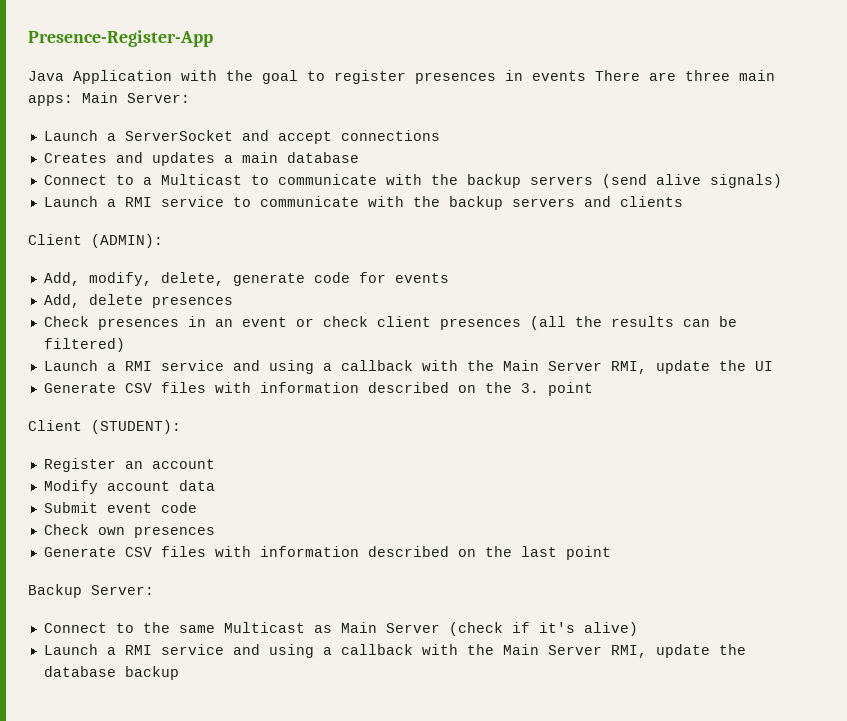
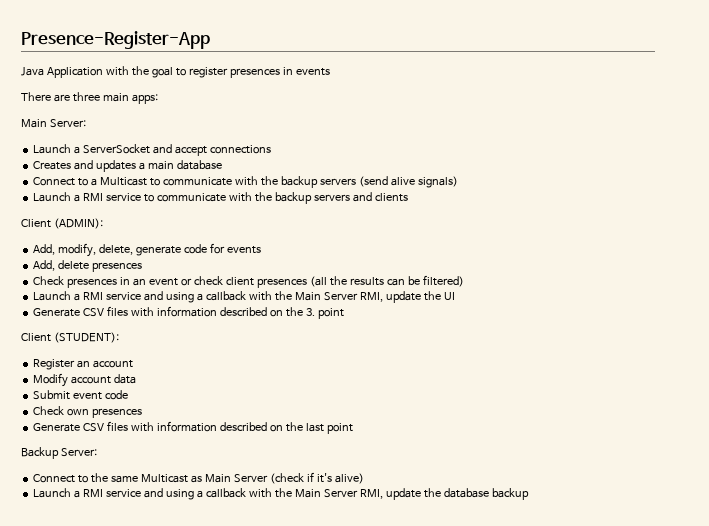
- Java Application with the goal to register presences in events There are three main apps: Main Server:
+ Java Application with the goal to register presences in events
+ There are three main apps:
+ Main Server:

